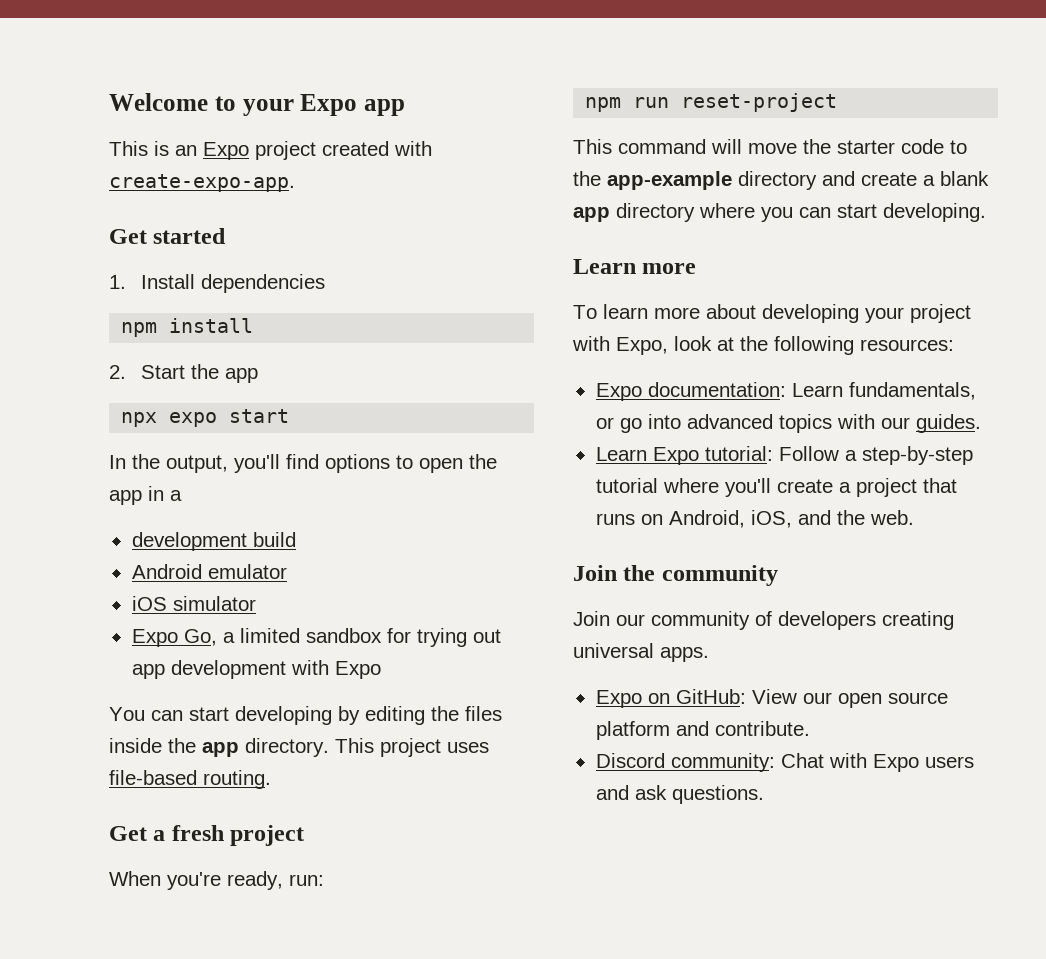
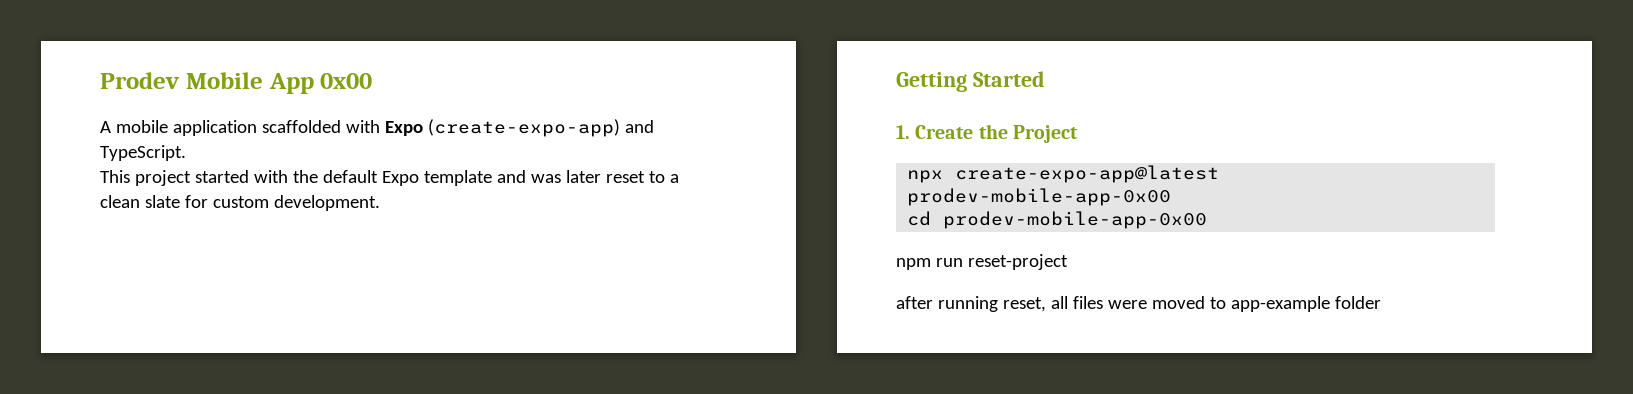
- Welcome to your Expo app
- This is an Expo project created with create-expo-app.
- Get started
- 1. Install dependencies
- npm install
- 2. Start the app
- npx expo start
- In the output, you'll find options to open the app in a
- development build
- Android emulator
- iOS simulator
- Expo Go, a limited sandbox for trying out app development with Expo
- You can start developing by editing the files inside the app directory. This project uses file-based routing.
- Get a fresh project
- When you're ready, run:
+ Prodev Mobile App 0x00
+ A mobile application scaffolded with Expo (create-expo-app) and TypeScript.
+ This project started with the default Expo template and was later reset to a clean slate for custom development.
+ Getting Started
+ 1. Create the Project
+ npx create-expo-app@latest prodev-mobile-app-0x00
+ cd prodev-mobile-app-0x00
  npm run reset-project
- This command will move the starter code to the app-example directory and create a blank app directory where you can start developing.
- Learn more
- To learn more about developing your project with Expo, look at the following resources:
- Expo documentation: Learn fundamentals, or go into advanced topics with our guides.
- Learn Expo tutorial: Follow a step-by-step tutorial where you'll create a project that runs on Android, iOS, and the web.
- Join the community
- Join our community of developers creating universal apps.
- Expo on GitHub: View our open source platform and contribute.
- Discord community: Chat with Expo users and ask questions.
+ after running reset, all files were moved to app-example folder

